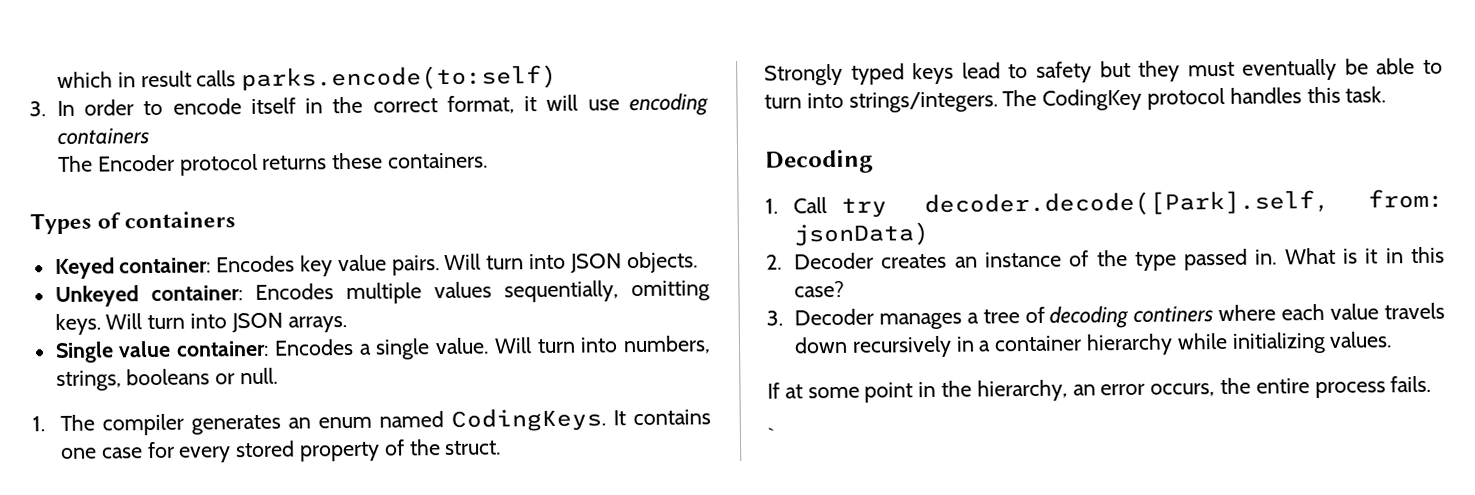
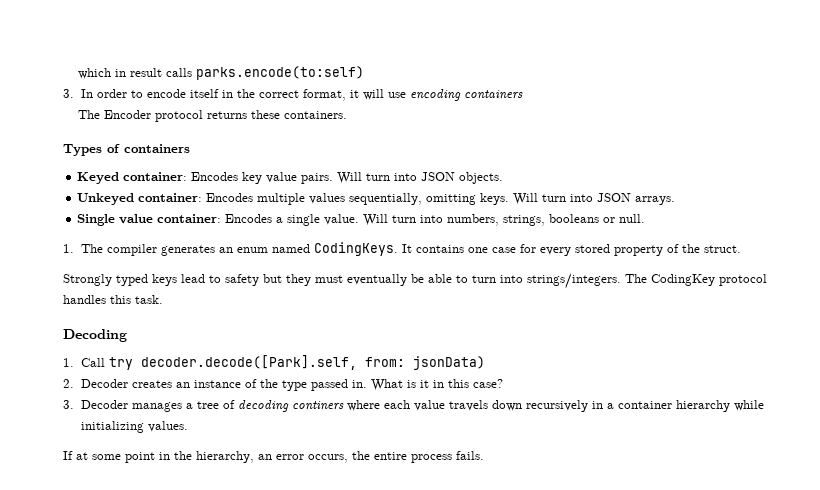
- `

